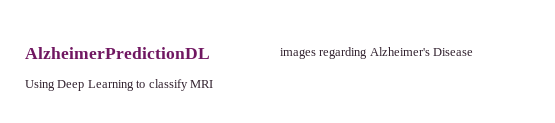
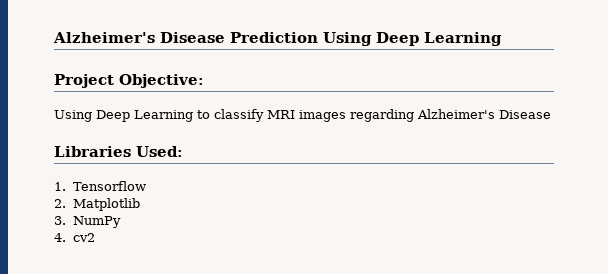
- AlzheimerPredictionDL
+ Alzheimer's Disease Prediction Using Deep Learning
+ Project Objective:
+ Libraries Used:
+ 1. Tensorflow
+ 2. Matplotlib
+ 3. NumPy
+ 4. cv2

